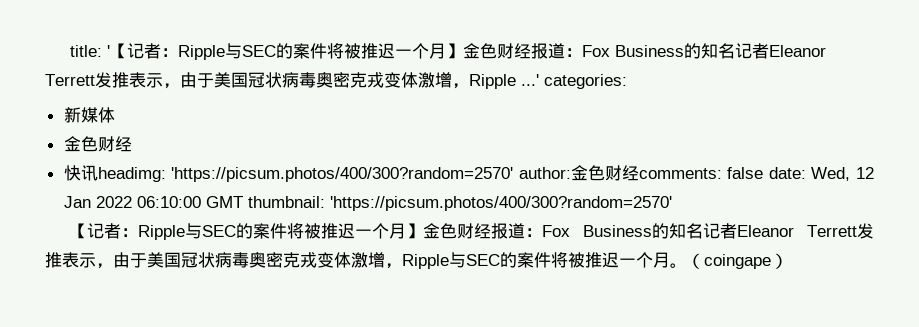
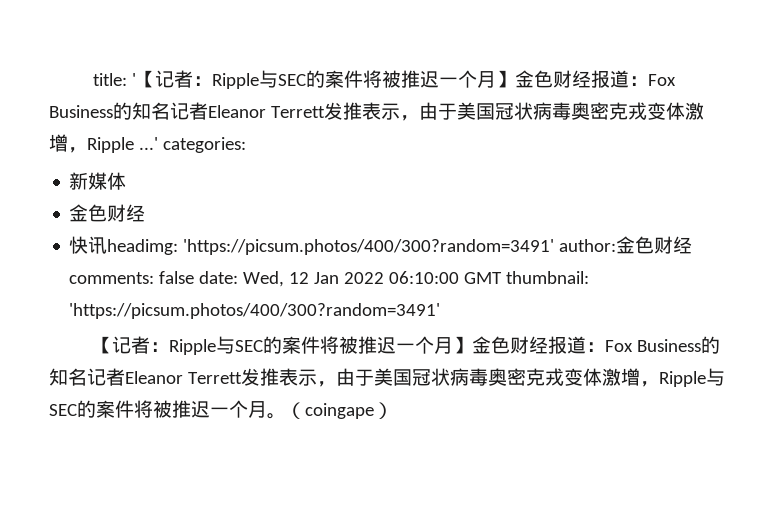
- 快讯headimg: 'https://picsum.photos/400/300?random=2570' author:金色财经comments: false date: Wed, 12 Jan 2022 06:10:00 GMT thumbnail: 'https://picsum.photos/400/300?random=2570'
+ 快讯headimg: 'https://picsum.photos/400/300?random=3491' author:金色财经comments: false date: Wed, 12 Jan 2022 06:10:00 GMT thumbnail: 'https://picsum.photos/400/300?random=3491'

